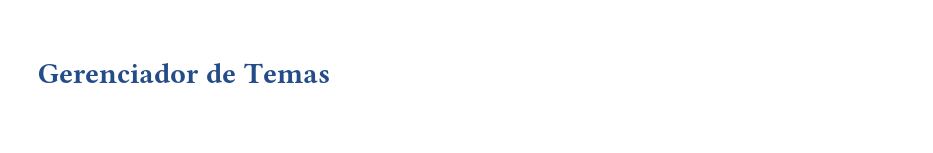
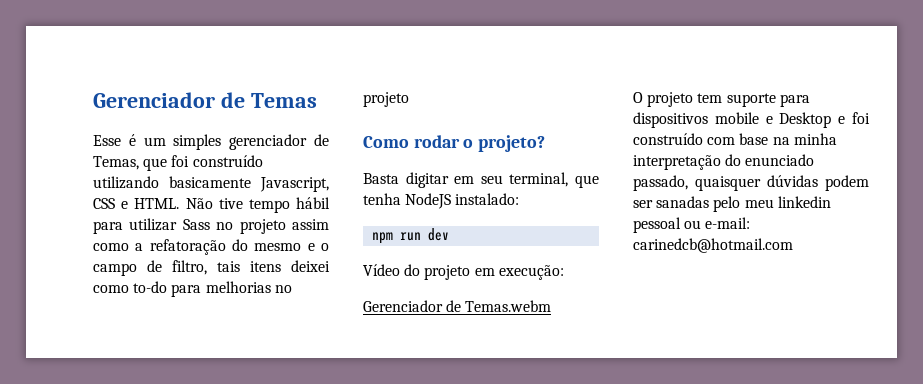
+ Esse é um simples gerenciador de Temas, que foi construído utilizando basicamente Javascript, CSS e HTML. Não tive tempo hábil para utilizar Sass no projeto assim como a refatoração do mesmo e o campo de filtro, tais itens deixei como to-do para melhorias no projeto
+ Como rodar o projeto?
+ Basta digitar em seu terminal, que tenha NodeJS instalado:
+ npm run dev
+ Vídeo do projeto em execução:
+ Gerenciador de Temas.webm
+ O projeto tem suporte para dispositivos mobile e Desktop e foi construído com base na minha interpretação do enunciado passado, quaisquer dúvidas podem ser sanadas pelo meu linkedin pessoal ou e-mail: carinedcb@hotmail.com

